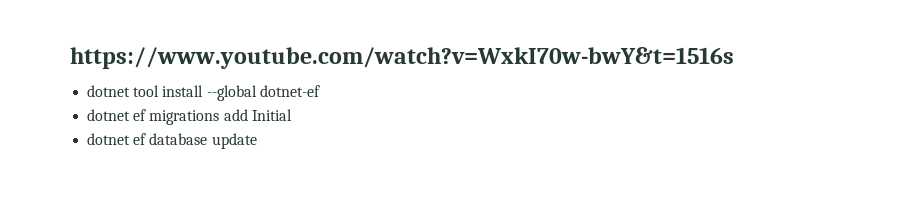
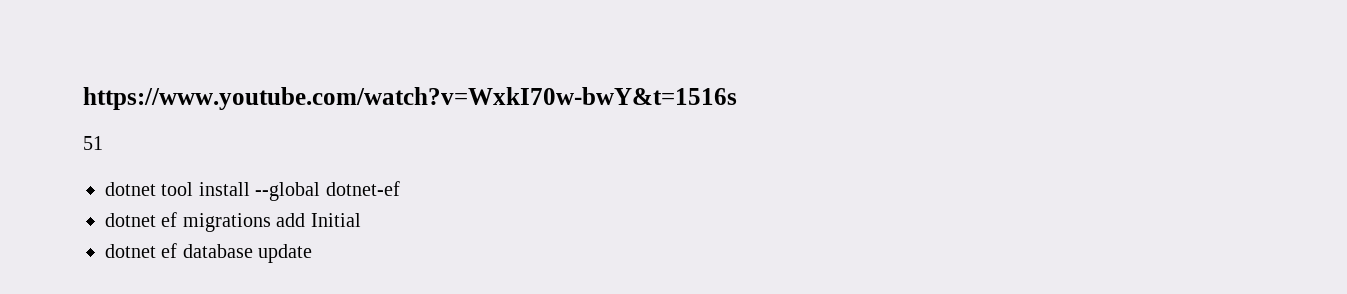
+ 51

